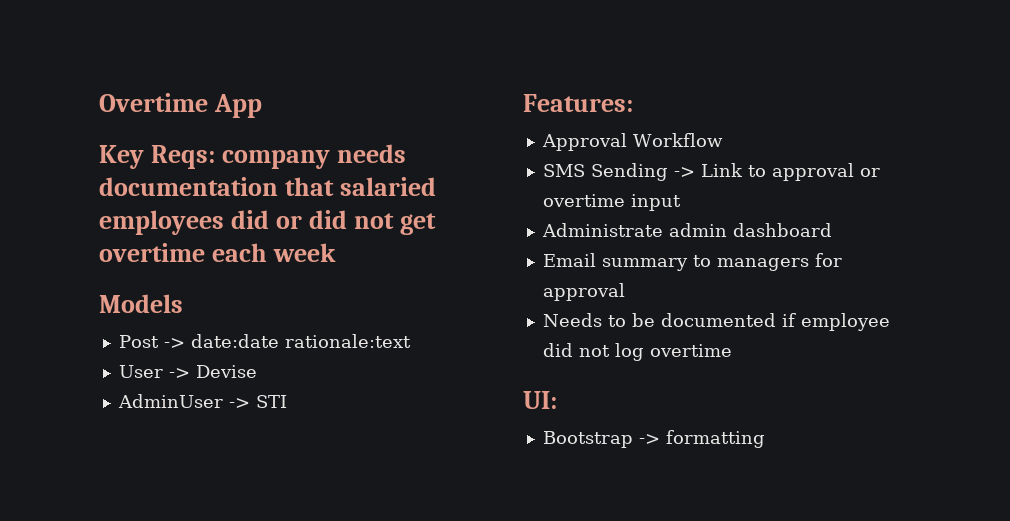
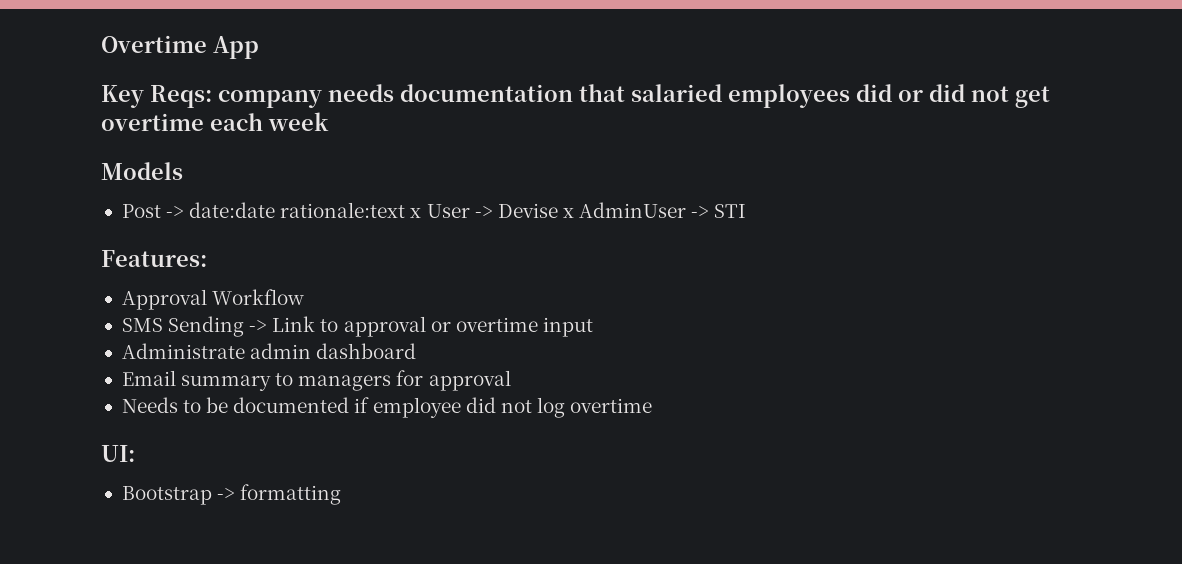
- Post -> date:date rationale:text
- User -> Devise
- AdminUser -> STI
+ Post -> date:date rationale:text x User -> Devise x AdminUser -> STI

